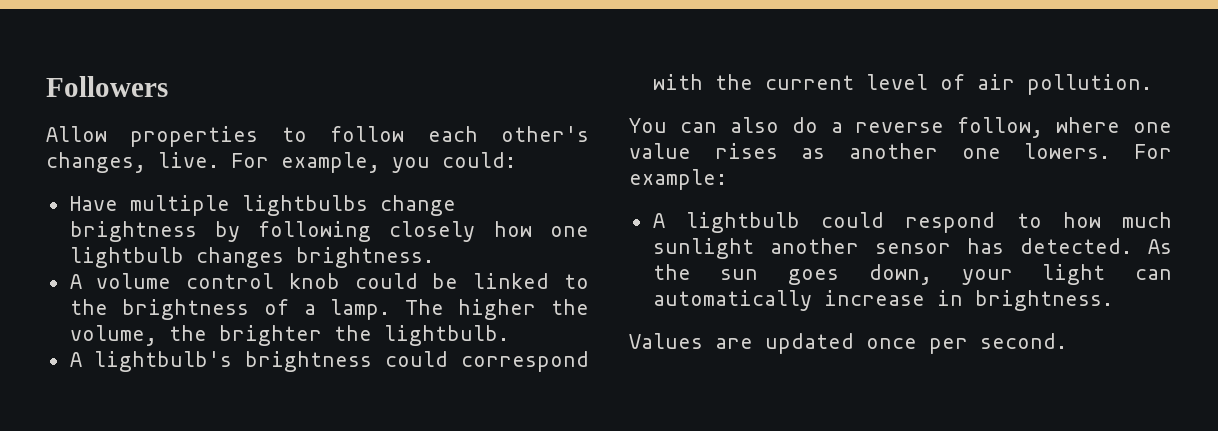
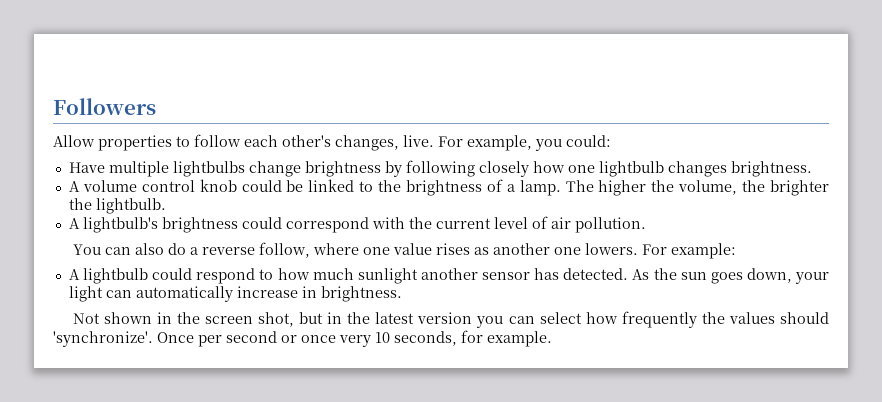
- Values are updated once per second.
+ Not shown in the screen shot, but in the latest version you can select how frequently the values should 'synchronize'. Once per second or once very 10 seconds, for example.

